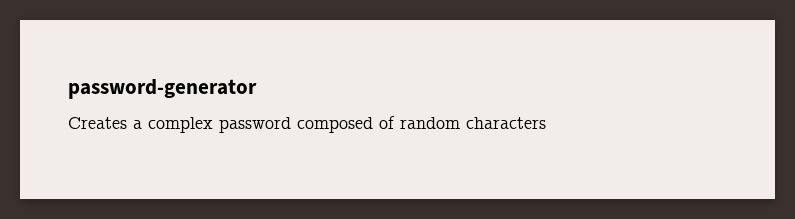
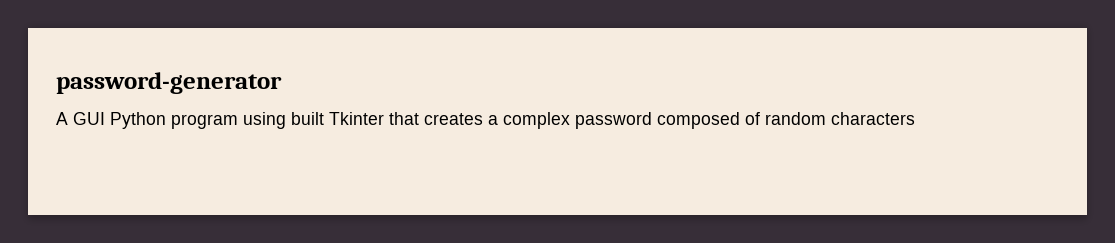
- Creates a complex password composed of random characters
+ A GUI Python program using built Tkinter that creates a complex password composed of random characters

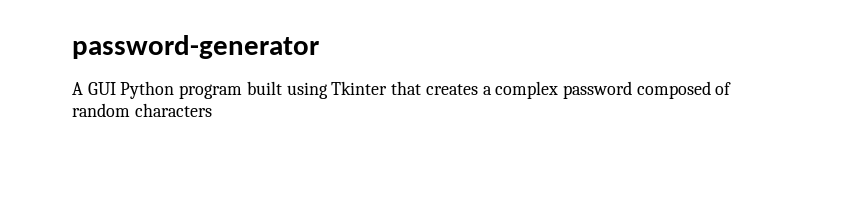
- A GUI Python program using built Tkinter that creates a complex password composed of random characters
+ A GUI Python program built using Tkinter that creates a complex password composed of random characters

